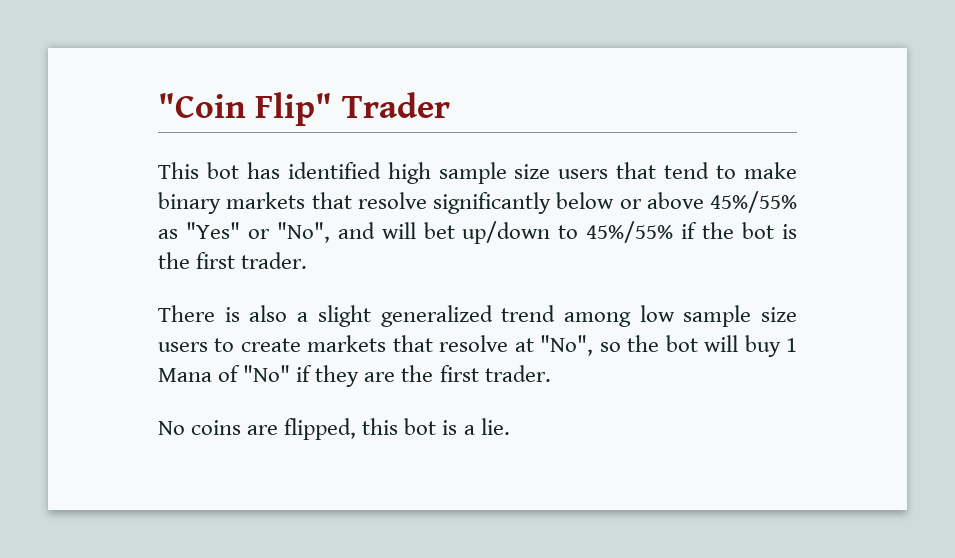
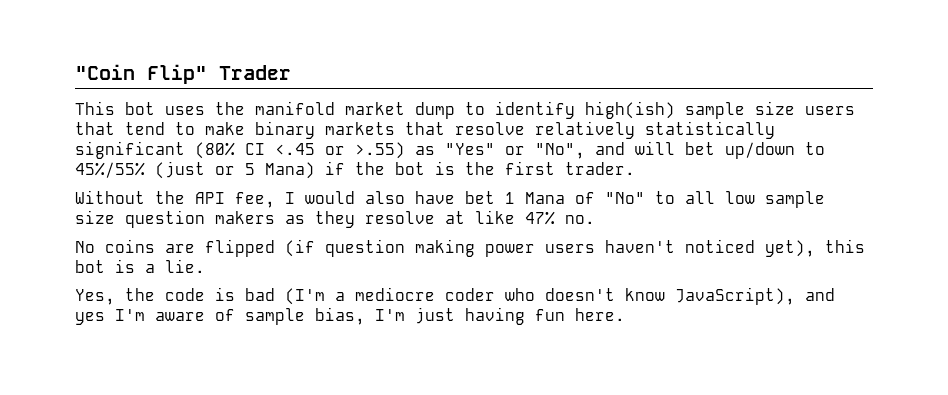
- This bot has identified high sample size users that tend to make binary markets that resolve significantly below or above 45%/55% as "Yes" or "No", and will bet up/down to 45%/55% if the bot is the first trader.
+ This bot uses the manifold market dump to identify high(ish) sample size users that tend to make binary markets that resolve relatively statistically significant (80% CI <.45 or >.55) as "Yes" or "No", and will bet up/down to 45%/55% (just or 5 Mana) if the bot is the first trader.
- There is also a slight generalized trend among low sample size users to create markets that resolve at "No", so the bot will buy 1 Mana of "No" if they are the first trader.
- No coins are flipped, this bot is a lie.
+ Without the API fee, I would also have bet 1 Mana of "No" to all low sample size question makers as they resolve at like 47% no.
+ No coins are flipped (if question making power users haven't noticed yet), this bot is a lie.
+ Yes, the code is bad (I'm a mediocre coder who doesn't know JavaScript), and yes I'm aware of sample bias, I'm just having fun here.

